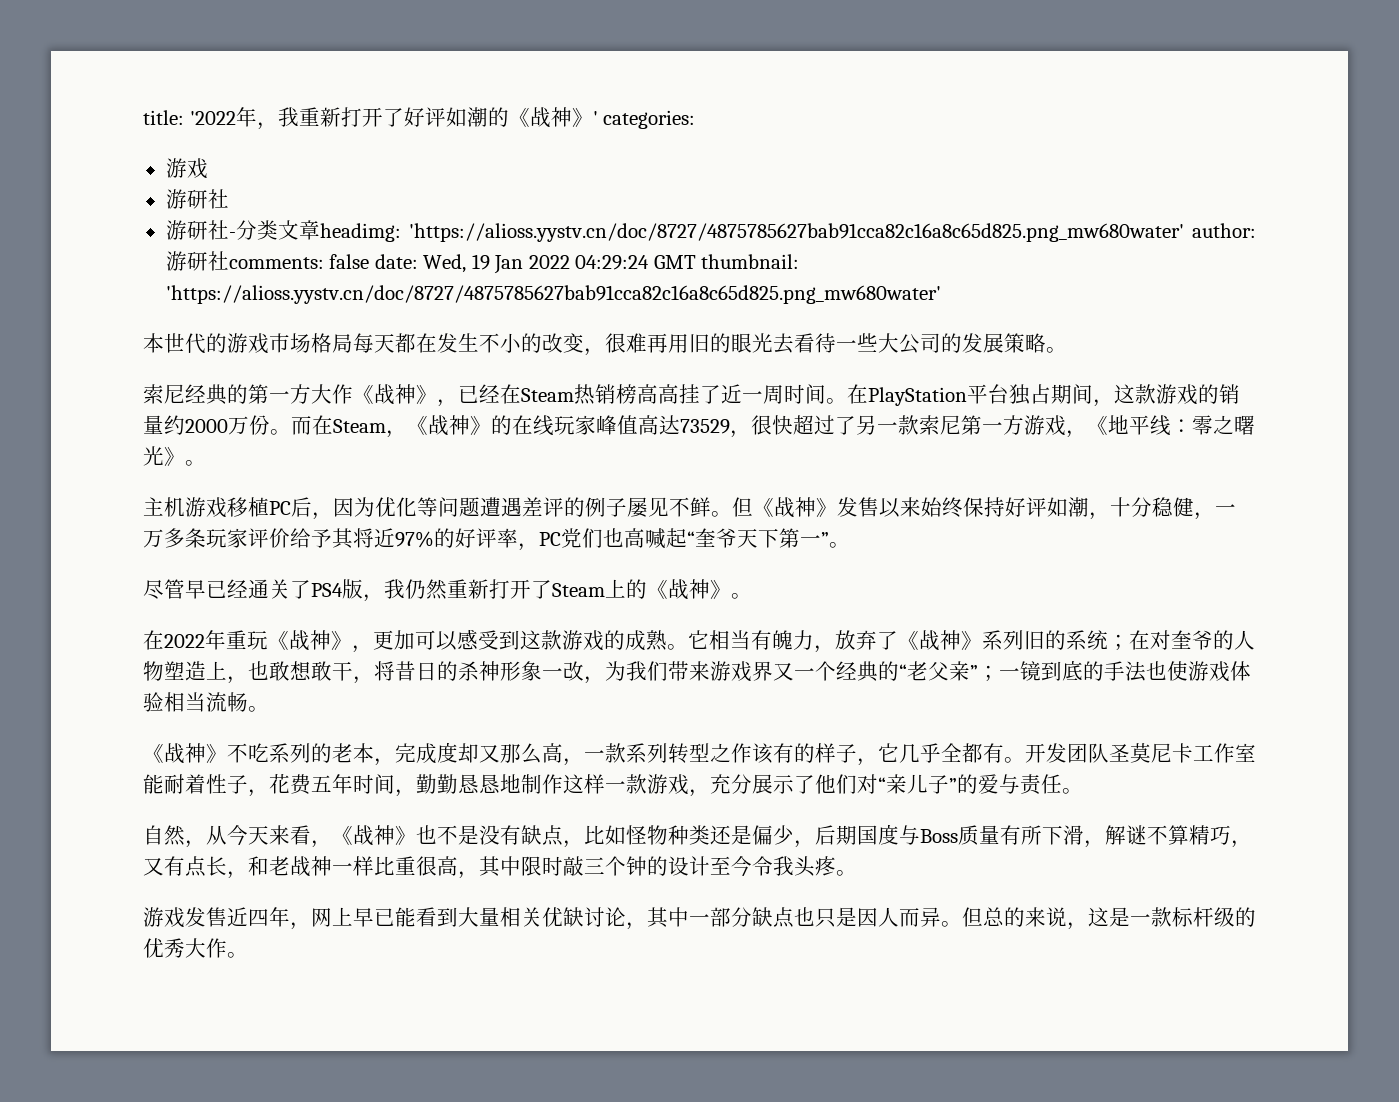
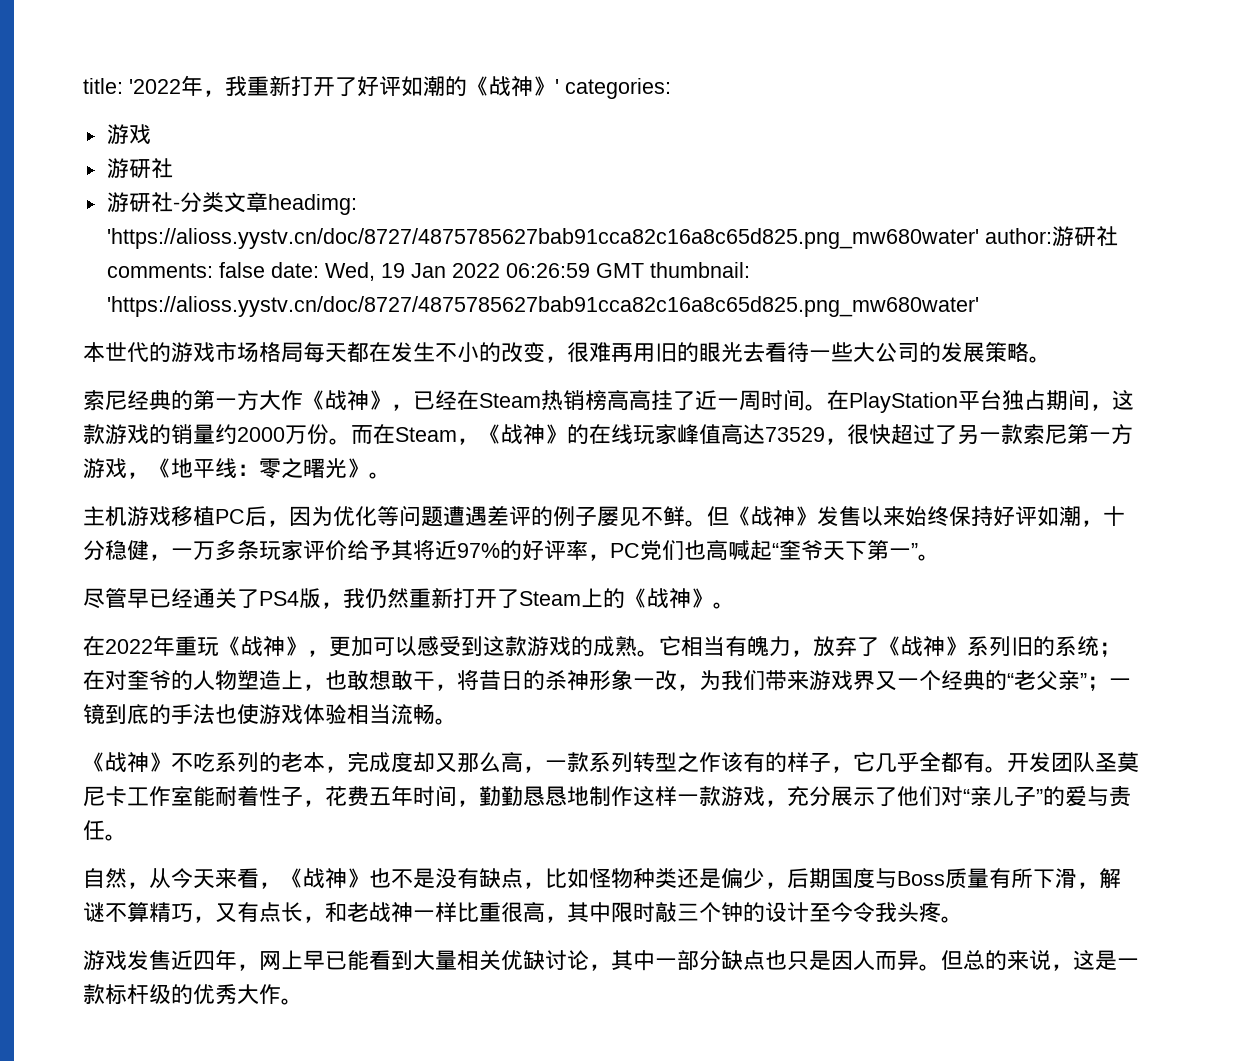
- 游研社-分类文章headimg: 'https://alioss.yystv.cn/doc/8727/4875785627bab91cca82c16a8c65d825.png_mw680water' author:游研社comments: false date: Wed, 19 Jan 2022 04:29:24 GMT thumbnail: 'https://alioss.yystv.cn/doc/8727/4875785627bab91cca82c16a8c65d825.png_mw680water'
+ 游研社-分类文章headimg: 'https://alioss.yystv.cn/doc/8727/4875785627bab91cca82c16a8c65d825.png_mw680water' author:游研社comments: false date: Wed, 19 Jan 2022 06:26:59 GMT thumbnail: 'https://alioss.yystv.cn/doc/8727/4875785627bab91cca82c16a8c65d825.png_mw680water'

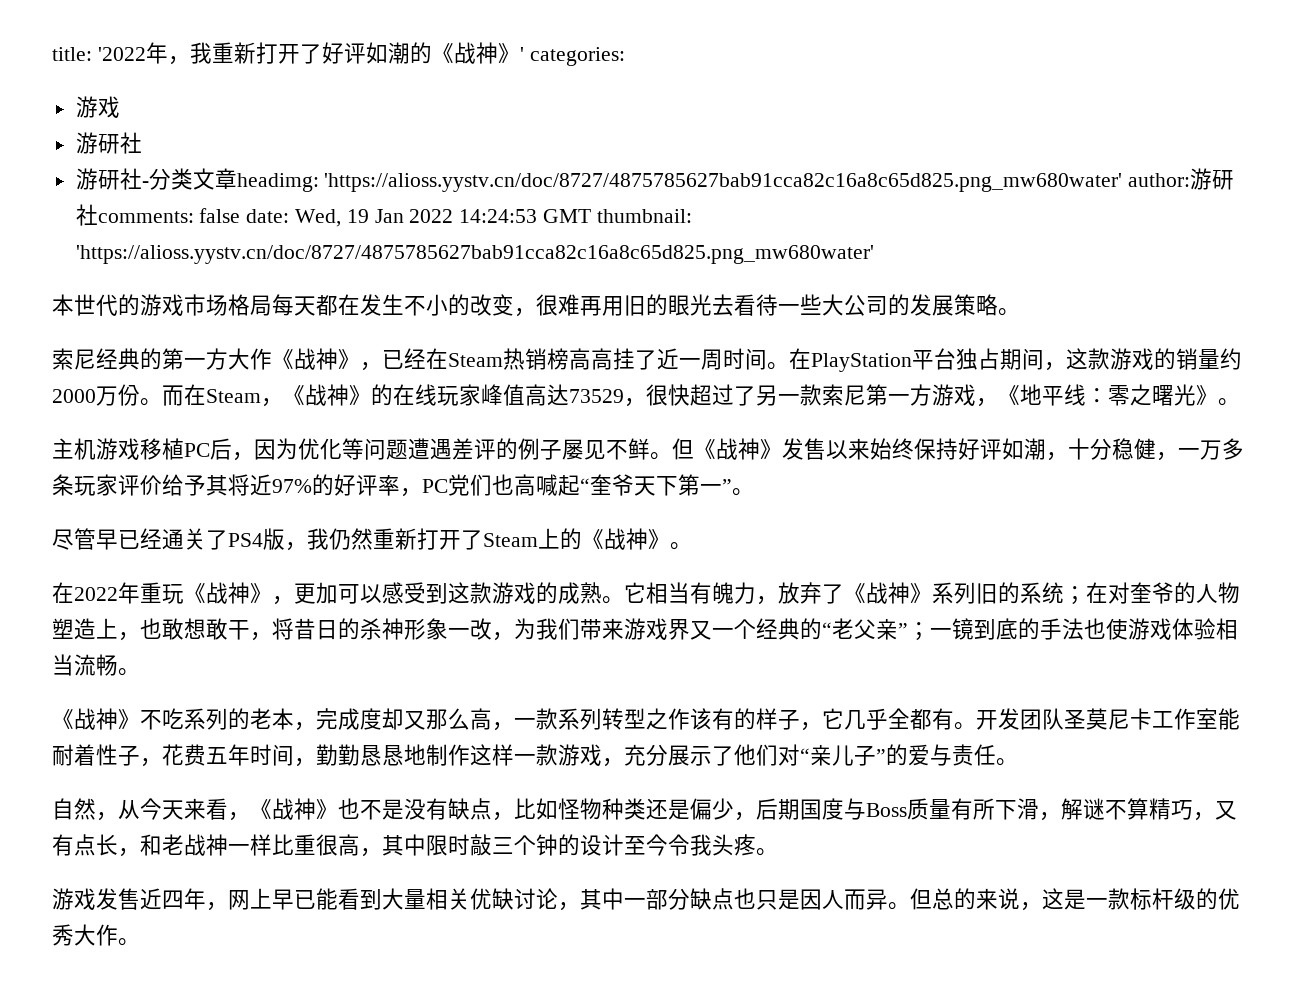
- 游研社-分类文章headimg: 'https://alioss.yystv.cn/doc/8727/4875785627bab91cca82c16a8c65d825.png_mw680water' author:游研社comments: false date: Wed, 19 Jan 2022 06:26:59 GMT thumbnail: 'https://alioss.yystv.cn/doc/8727/4875785627bab91cca82c16a8c65d825.png_mw680water'
+ 游研社-分类文章headimg: 'https://alioss.yystv.cn/doc/8727/4875785627bab91cca82c16a8c65d825.png_mw680water' author:游研社comments: false date: Wed, 19 Jan 2022 14:24:53 GMT thumbnail: 'https://alioss.yystv.cn/doc/8727/4875785627bab91cca82c16a8c65d825.png_mw680water'

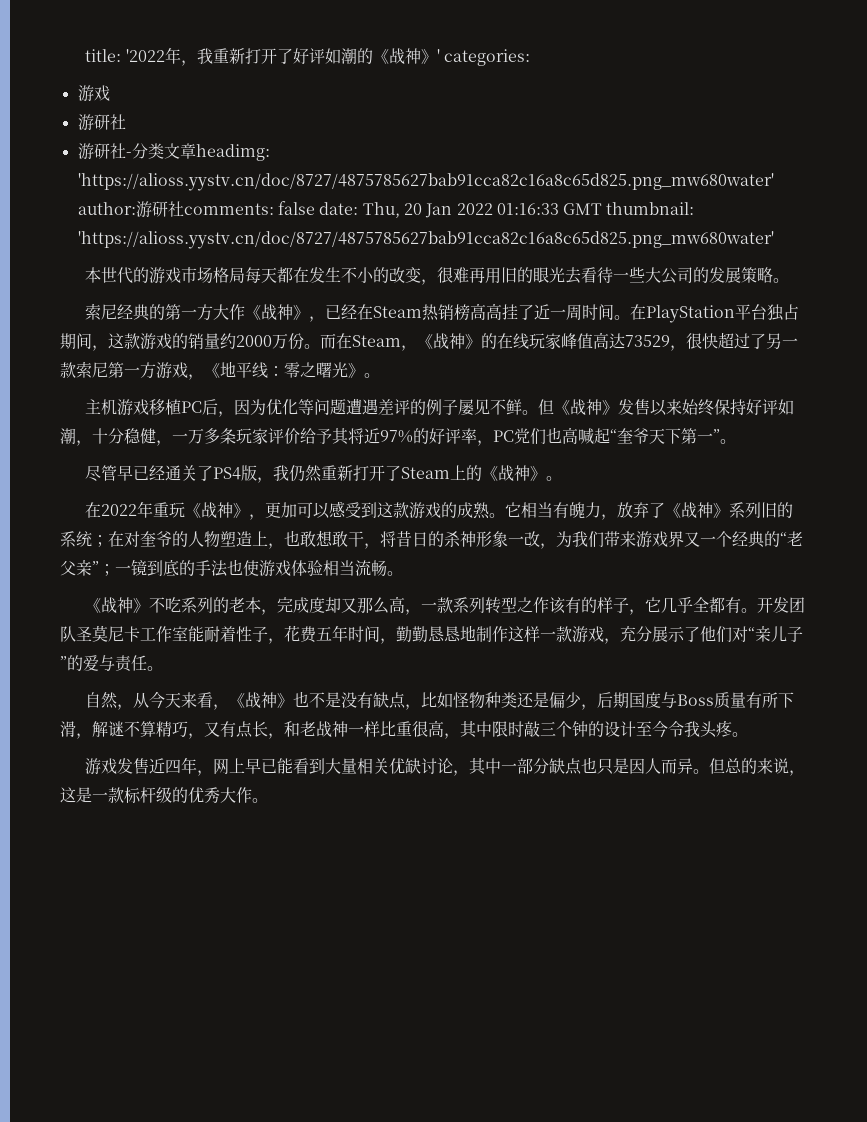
- 游研社-分类文章headimg: 'https://alioss.yystv.cn/doc/8727/4875785627bab91cca82c16a8c65d825.png_mw680water' author:游研社comments: false date: Wed, 19 Jan 2022 14:24:53 GMT thumbnail: 'https://alioss.yystv.cn/doc/8727/4875785627bab91cca82c16a8c65d825.png_mw680water'
+ 游研社-分类文章headimg: 'https://alioss.yystv.cn/doc/8727/4875785627bab91cca82c16a8c65d825.png_mw680water' author:游研社comments: false date: Thu, 20 Jan 2022 01:16:33 GMT thumbnail: 'https://alioss.yystv.cn/doc/8727/4875785627bab91cca82c16a8c65d825.png_mw680water'

